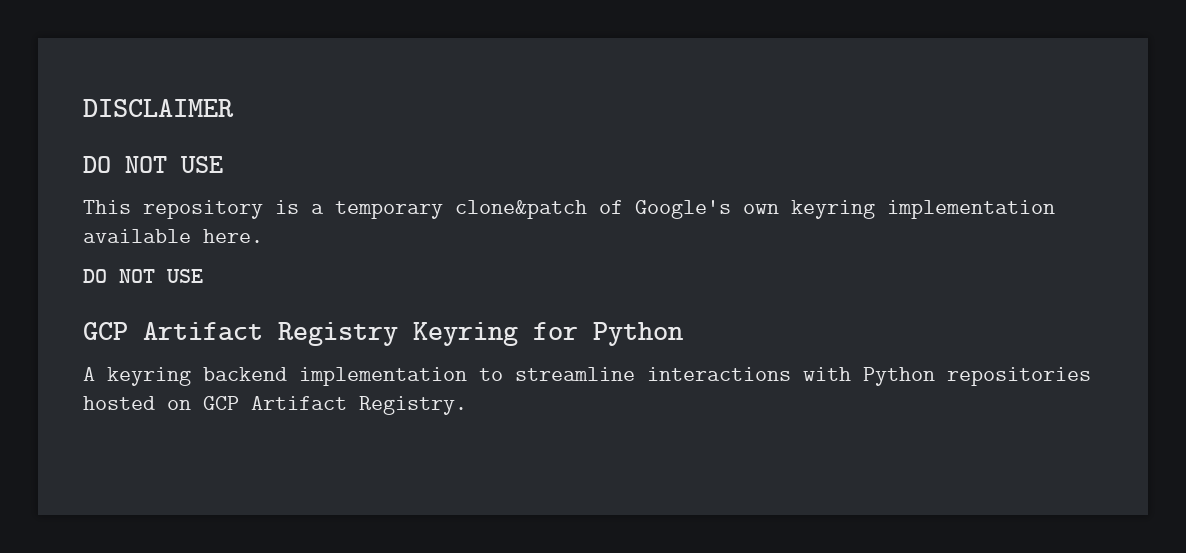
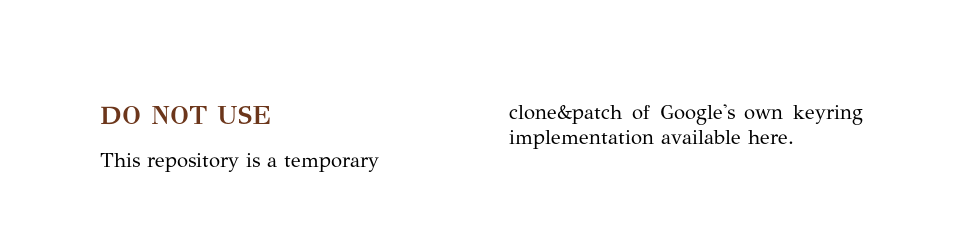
- DISCLAIMER
  This repository is a temporary clone&patch of Google's own keyring implementation available here.
- DO NOT USE
- GCP Artifact Registry Keyring for Python
- A keyring backend implementation to streamline interactions with Python repositories hosted on GCP Artifact Registry.

